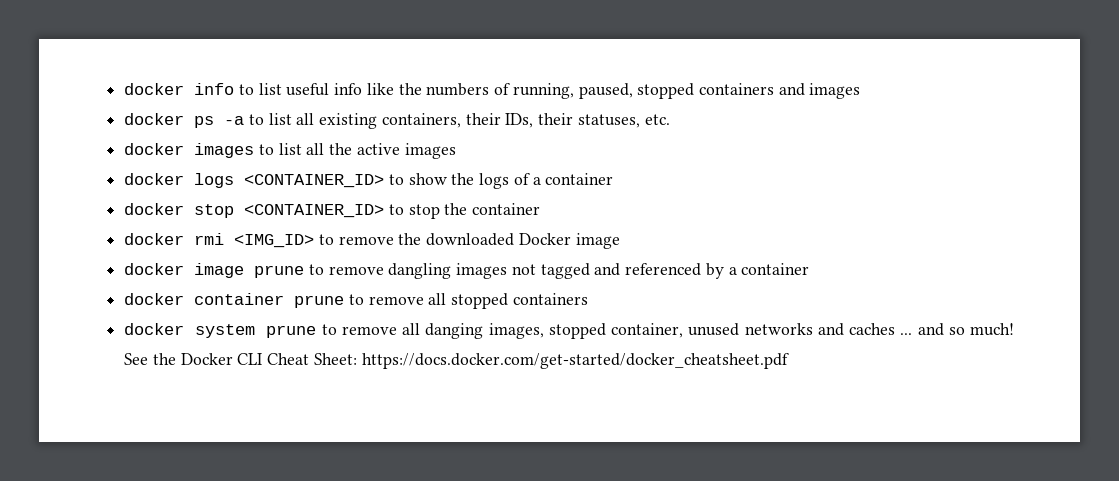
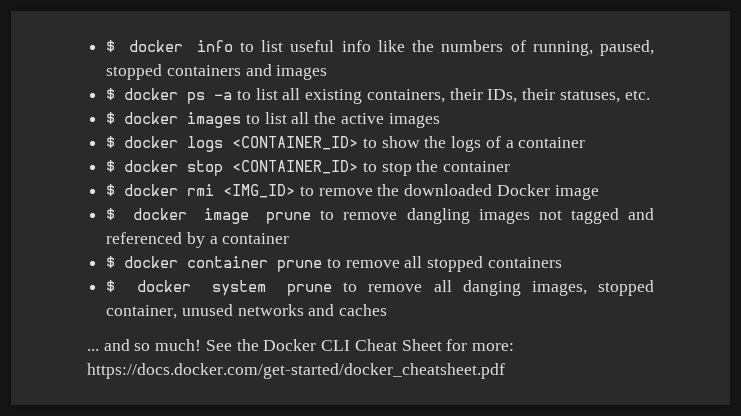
- docker info to list useful info like the numbers of running, paused, stopped containers and images
+ $ docker info to list useful info like the numbers of running, paused, stopped containers and images
- docker ps -a to list all existing containers, their IDs, their statuses, etc.
+ $ docker ps -a to list all existing containers, their IDs, their statuses, etc.
- docker images to list all the active images
+ $ docker images to list all the active images
- docker logs <CONTAINER_ID> to show the logs of a container
+ $ docker logs <CONTAINER_ID> to show the logs of a container
- docker stop <CONTAINER_ID> to stop the container
+ $ docker stop <CONTAINER_ID> to stop the container
- docker rmi <IMG_ID> to remove the downloaded Docker image
+ $ docker rmi <IMG_ID> to remove the downloaded Docker image
- docker image prune to remove dangling images not tagged and referenced by a container
+ $ docker image prune to remove dangling images not tagged and referenced by a container
- docker container prune to remove all stopped containers
+ $ docker container prune to remove all stopped containers
- docker system prune to remove all danging images, stopped container, unused networks and caches ... and so much!
+ $ docker system prune to remove all danging images, stopped container, unused networks and caches
+ ... and so much!
- See the Docker CLI Cheat Sheet: https://docs.docker.com/get-started/docker_cheatsheet.pdf
+ See the Docker CLI Cheat Sheet for more: https://docs.docker.com/get-started/docker_cheatsheet.pdf

